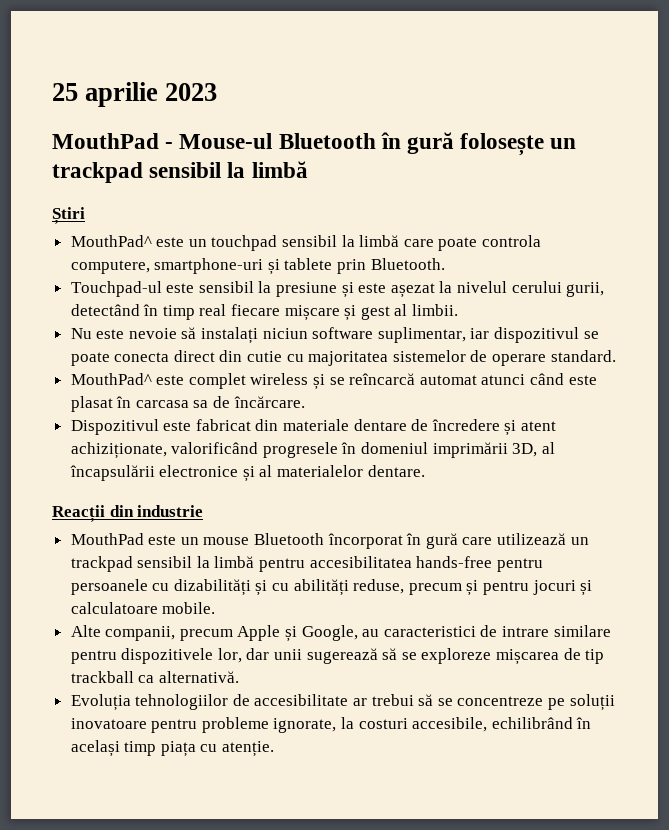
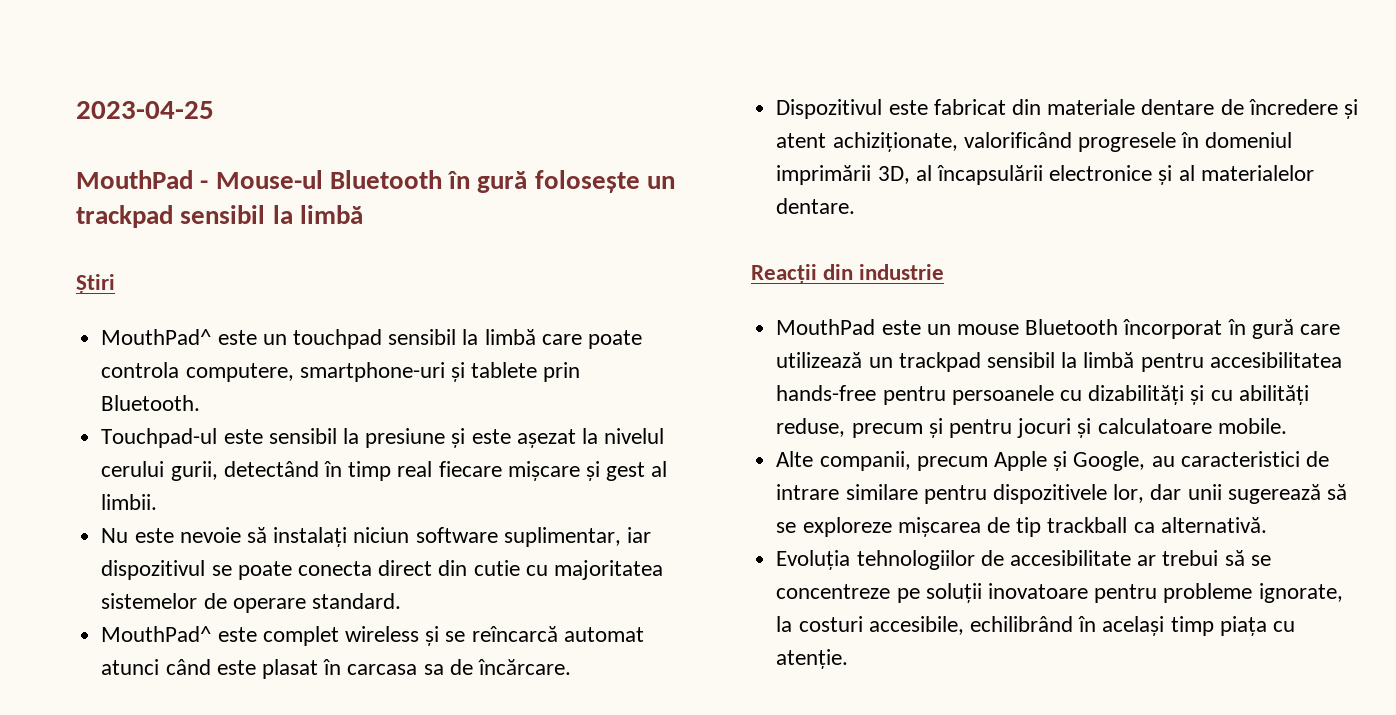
- 25 aprilie 2023
+ 2023-04-25

